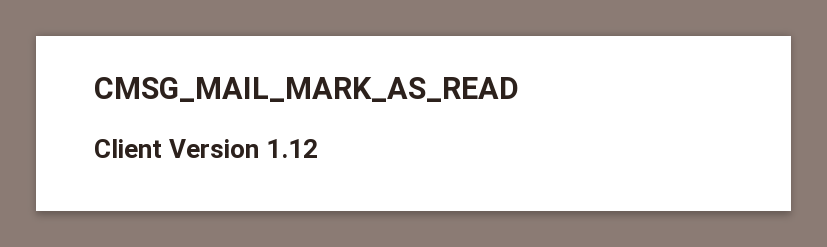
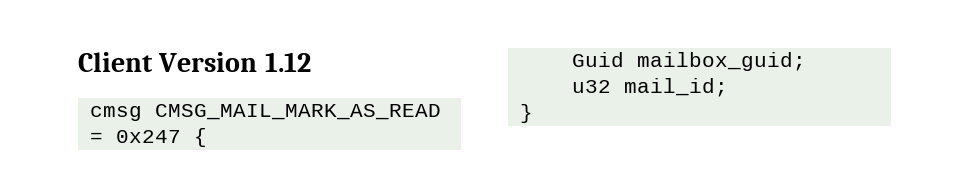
- CMSG_MAIL_MARK_AS_READ
+ cmsg CMSG_MAIL_MARK_AS_READ = 0x247 {
+ Guid mailbox_guid;
+ u32 mail_id;
+ }

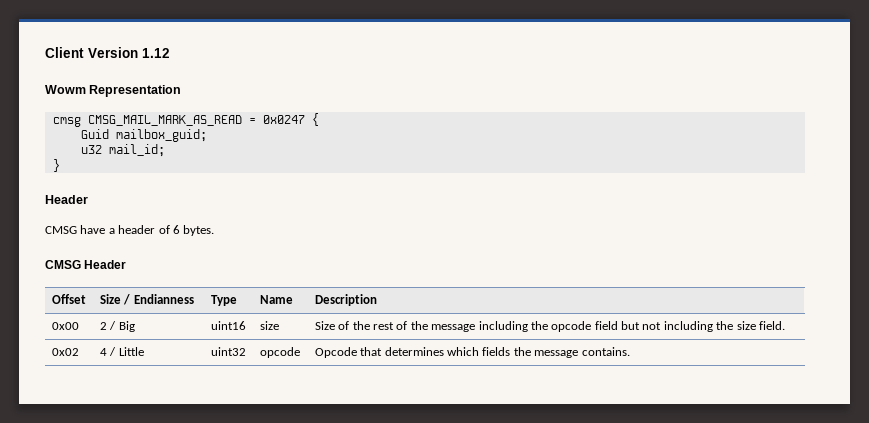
+ Wowm Representation
- cmsg CMSG_MAIL_MARK_AS_READ = 0x247 {
+ cmsg CMSG_MAIL_MARK_AS_READ = 0x0247 {
  }
+ Header
+ CMSG have a header of 6 bytes.
+ CMSG Header
+ Offset | Size / Endianness | Type | Name | Description
+ 0x00 | 2 / Big | uint16 | size | Size of the rest of the message including the opcode field but not including the size field.
+ 0x02 | 4 / Little | uint32 | opcode | Opcode that determines which fields the message contains.

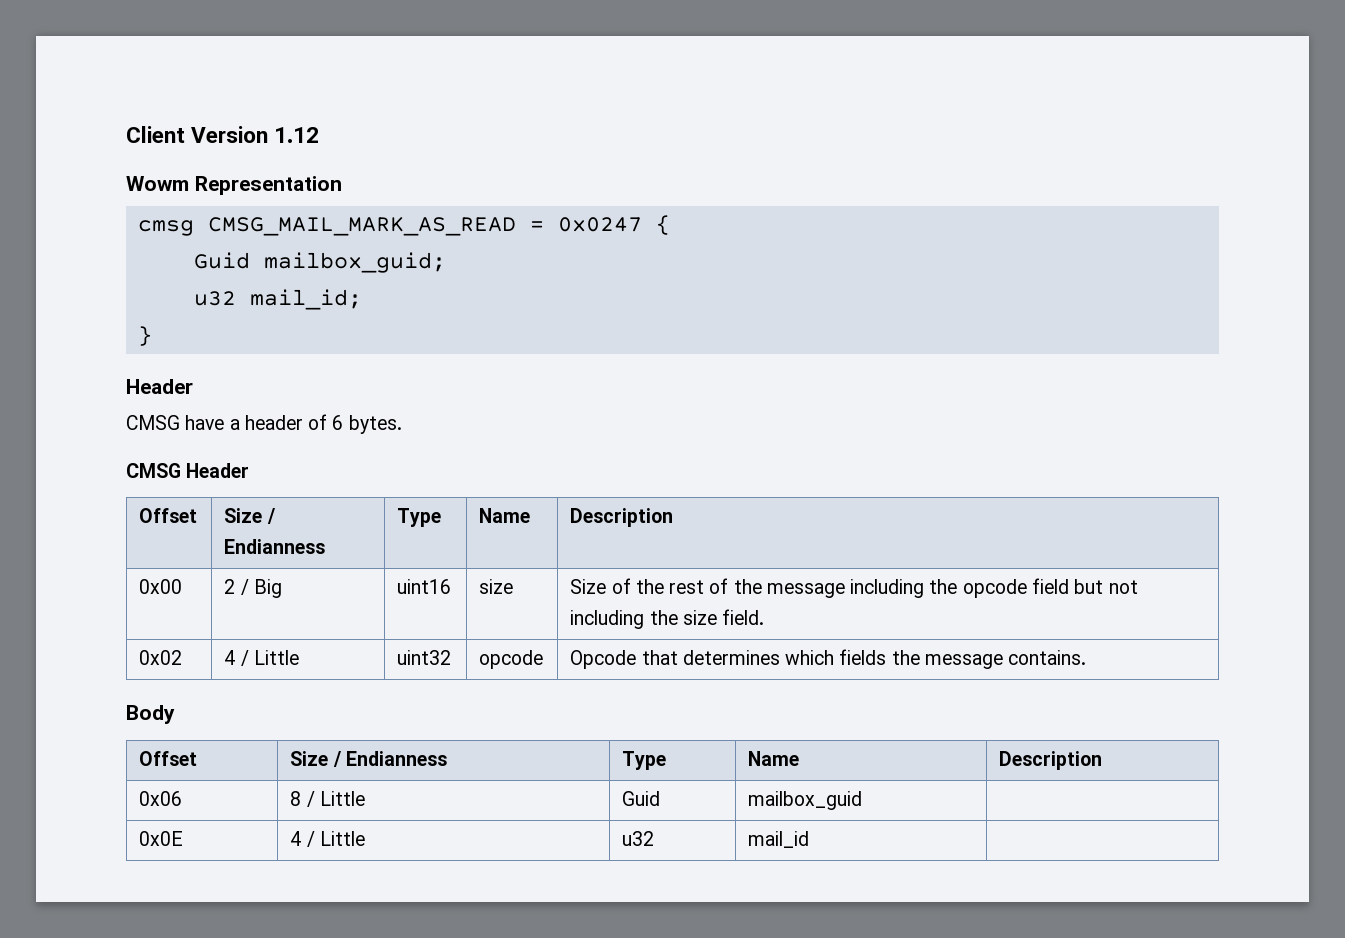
+ Body
+ Offset | Size / Endianness | Type | Name | Description
+ 0x06 | 8 / Little | Guid | mailbox_guid |
+ 0x0E | 4 / Little | u32 | mail_id |

